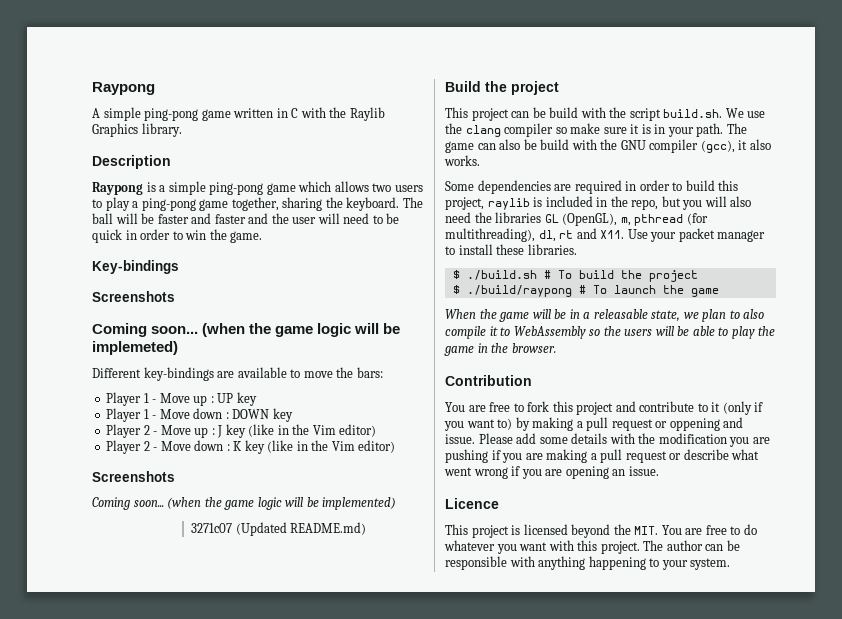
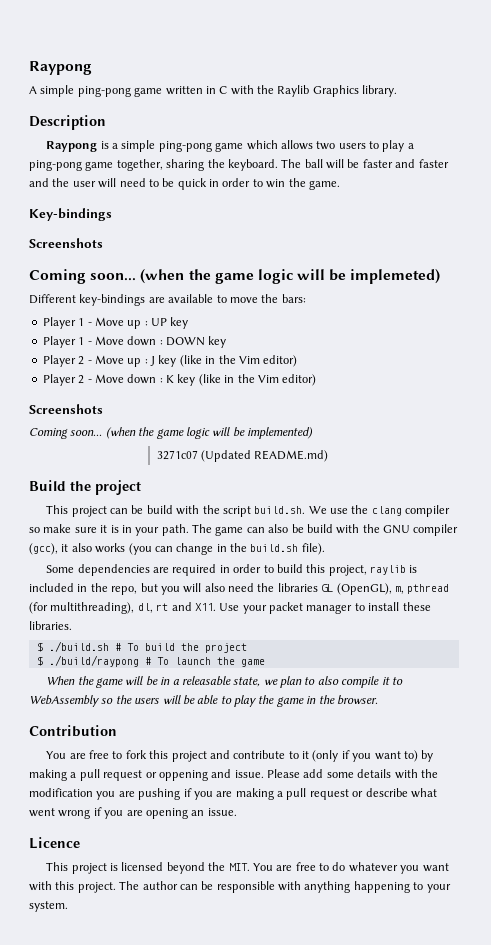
- The game can also be build with the GNU compiler (gcc), it also works.
+ The game can also be build with the GNU compiler (gcc), it also works (you can change in the build.sh file).

